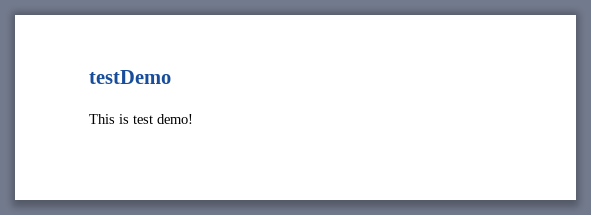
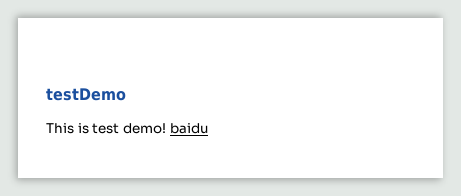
- This is test demo!
+ This is test demo! baidu

